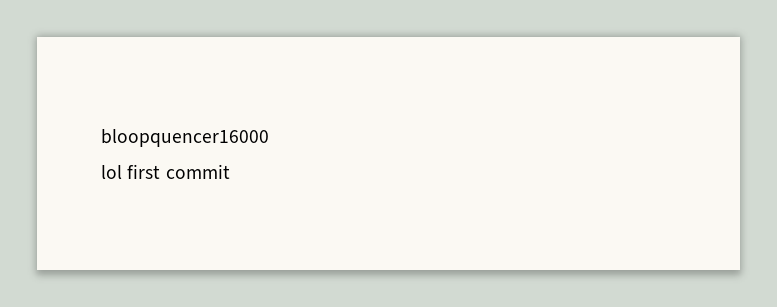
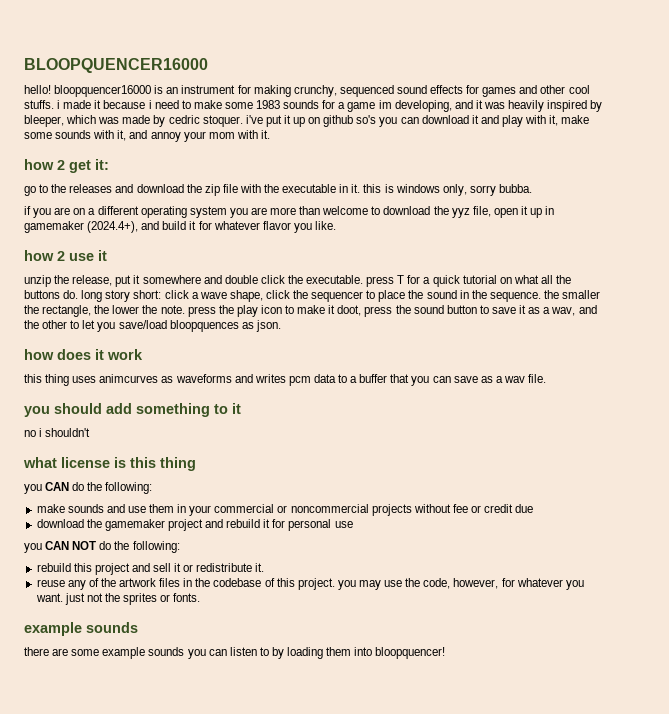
- bloopquencer16000
- lol first commit
+ BLOOPQUENCER16000
+ hello! bloopquencer16000 is an instrument for making crunchy, sequenced sound effects for games and other cool stuffs. i made it because i need to make some 1983 sounds for a game im developing, and it was heavily inspired by bleeper, which was made by cedric stoquer. i've put it up on github so's you can download it and play with it, make some sounds with it, and annoy your mom with it.
+ how 2 get it:
+ go to the releases and download the zip file with the executable in it. this is windows only, sorry bubba.
+ if you are on a different operating system you are more than welcome to download the yyz file, open it up in gamemaker (2024.4+), and build it for whatever flavor you like.
+ how 2 use it
+ unzip the release, put it somewhere and double click the executable. press T for a quick tutorial on what all the buttons do. long story short: click a wave shape, click the sequencer to place the sound in the sequence. the smaller the rectangle, the lower the note. press the play icon to make it doot, press the sound button to save it as a wav, and the other to let you save/load bloopquences as json.
+ how does it work
+ this thing uses animcurves as waveforms and writes pcm data to a buffer that you can save as a wav file.
+ you should add something to it
+ no i shouldn't
+ what license is this thing
+ you CAN do the following:
+ make sounds and use them in your commercial or noncommercial projects without fee or credit due
+ download the gamemaker project and rebuild it for personal use
+ you CAN NOT do the following:
+ rebuild this project and sell it or redistribute it.
+ reuse any of the artwork files in the codebase of this project. you may use the code, however, for whatever you want. just not the sprites or fonts.
+ example sounds
+ there are some example sounds you can listen to by loading them into bloopquencer!

